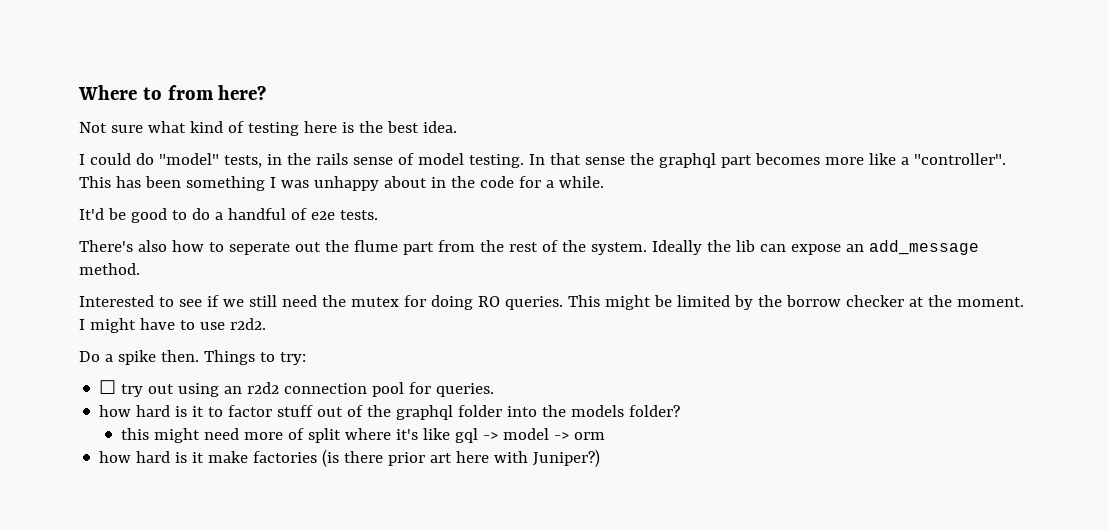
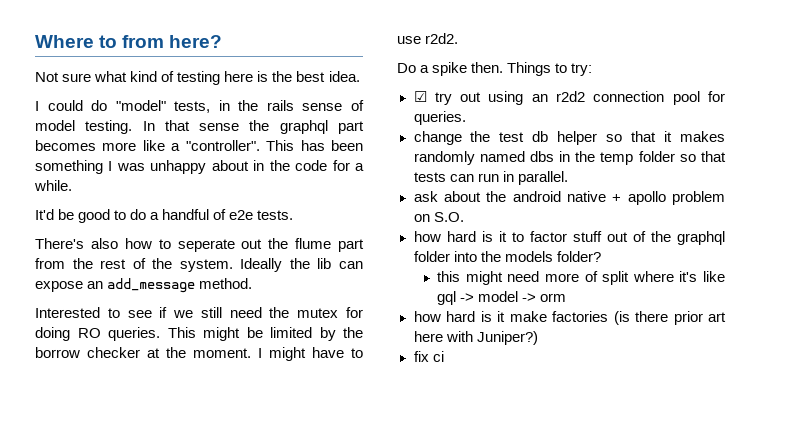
- ☐ try out using an r2d2 connection pool for queries.
+ ☑ try out using an r2d2 connection pool for queries.
+ change the test db helper so that it makes randomly named dbs in the temp folder so that tests can run in parallel.
+ ask about the android native + apollo problem on S.O.
+ fix ci

